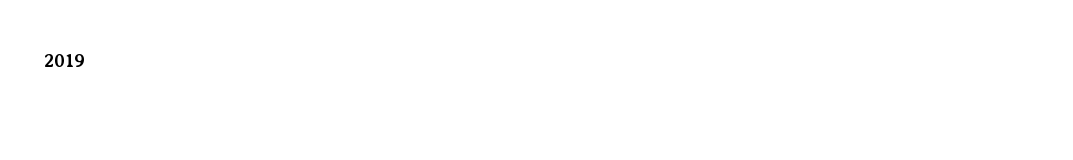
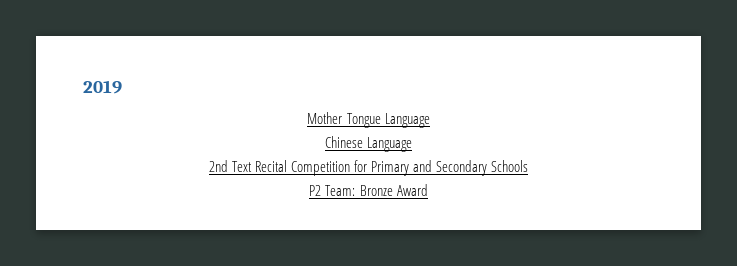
+ Mother Tongue Language
+ Chinese Language
+ 2nd Text Recital Competition for Primary and Secondary Schools
+ P2 Team: Bronze Award

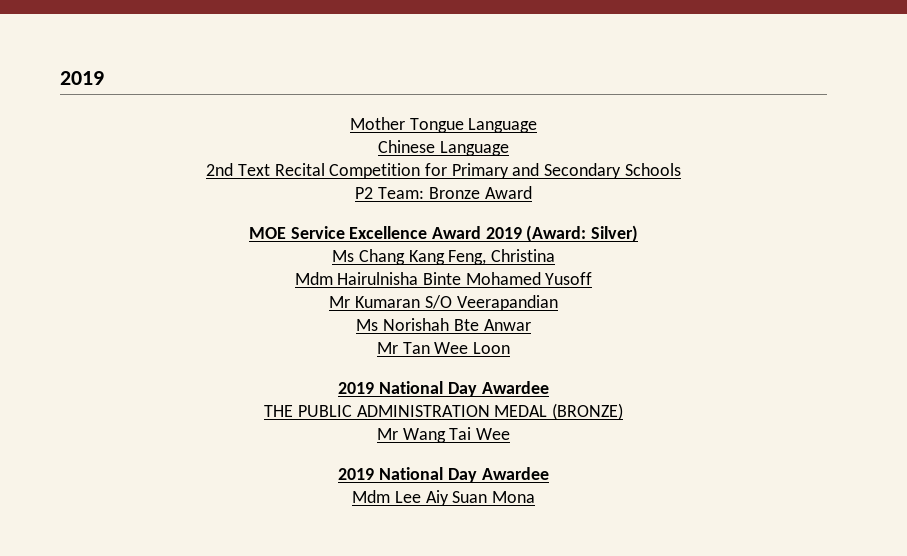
+ MOE Service Excellence Award 2019 (Award: Silver)
+ Ms Chang Kang Feng, Christina
+ Mdm Hairulnisha Binte Mohamed Yusoff
+ Mr Kumaran S/O Veerapandian
+ Ms Norishah Bte Anwar
+ Mr Tan Wee Loon
+ 2019 National Day Awardee
+ THE PUBLIC ADMINISTRATION MEDAL (BRONZE)
+ Mr Wang Tai Wee
+ 2019 National Day Awardee
+ Mdm Lee Aiy Suan Mona

